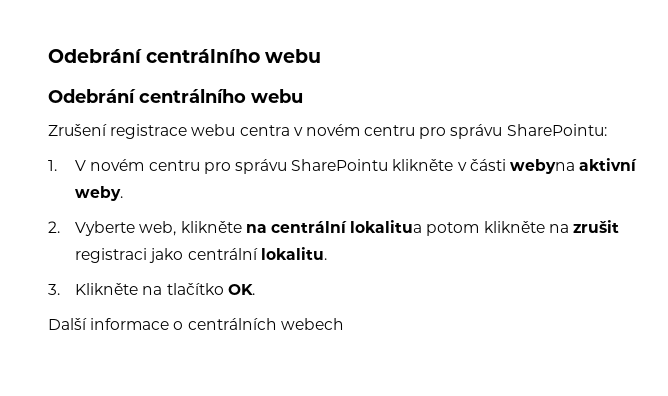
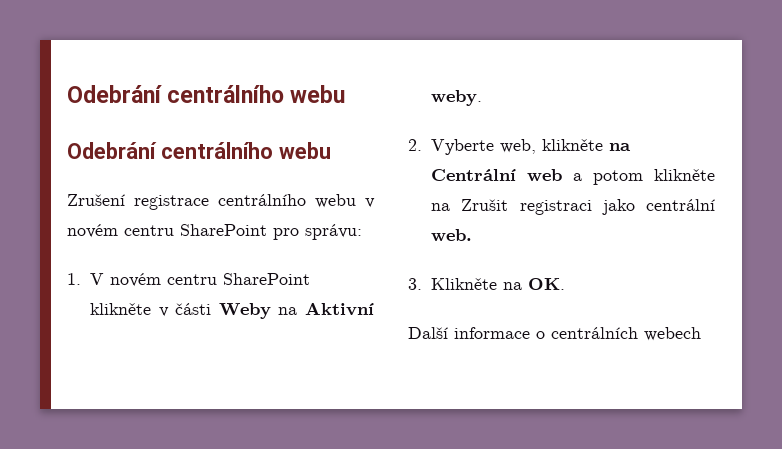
- Zrušení registrace webu centra v novém centru pro správu SharePointu:
+ Zrušení registrace centrálního webu v novém centru SharePoint pro správu:
- 1. V novém centru pro správu SharePointu klikněte v části webyna aktivní weby.
+ 1. V novém centru SharePoint klikněte v části Weby na Aktivní weby.
- 2. Vyberte web, klikněte na centrální lokalitua potom klikněte na zrušit registraci jako centrální lokalitu.
+ 2. Vyberte web, klikněte na Centrální web a potom klikněte na Zrušit registraci jako centrální web.
- 3. Klikněte na tlačítko OK.
+ 3. Klikněte na OK.

